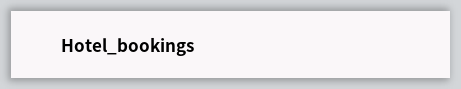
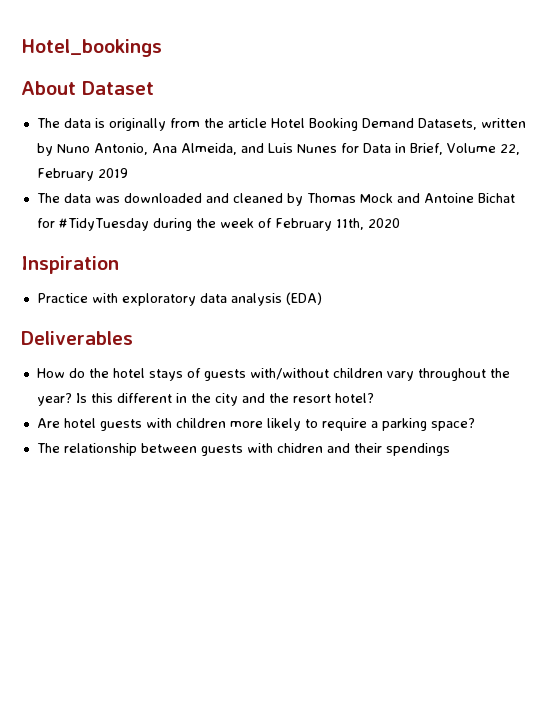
+ About Dataset
+ The data is originally from the article Hotel Booking Demand Datasets, written by Nuno Antonio, Ana Almeida, and Luis Nunes for Data in Brief, Volume 22, February 2019
+ The data was downloaded and cleaned by Thomas Mock and Antoine Bichat for #TidyTuesday during the week of February 11th, 2020
+ Inspiration
+ Practice with exploratory data analysis (EDA)
+ Deliverables
+ How do the hotel stays of guests with/without children vary throughout the year? Is this different in the city and the resort hotel?
+ Are hotel guests with children more likely to require a parking space?
+ The relationship between guests with chidren and their spendings

